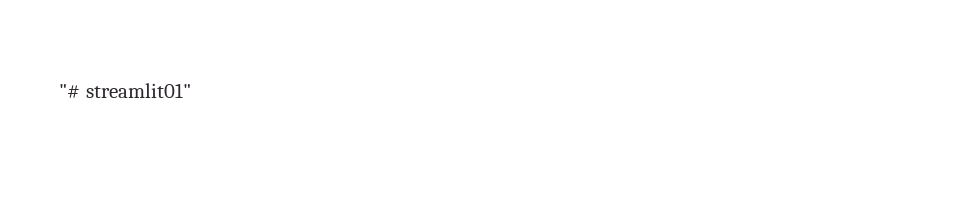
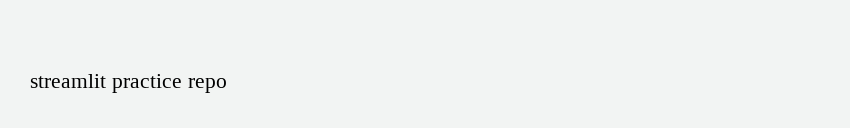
- "# streamlit01"
+ streamlit practice repo

